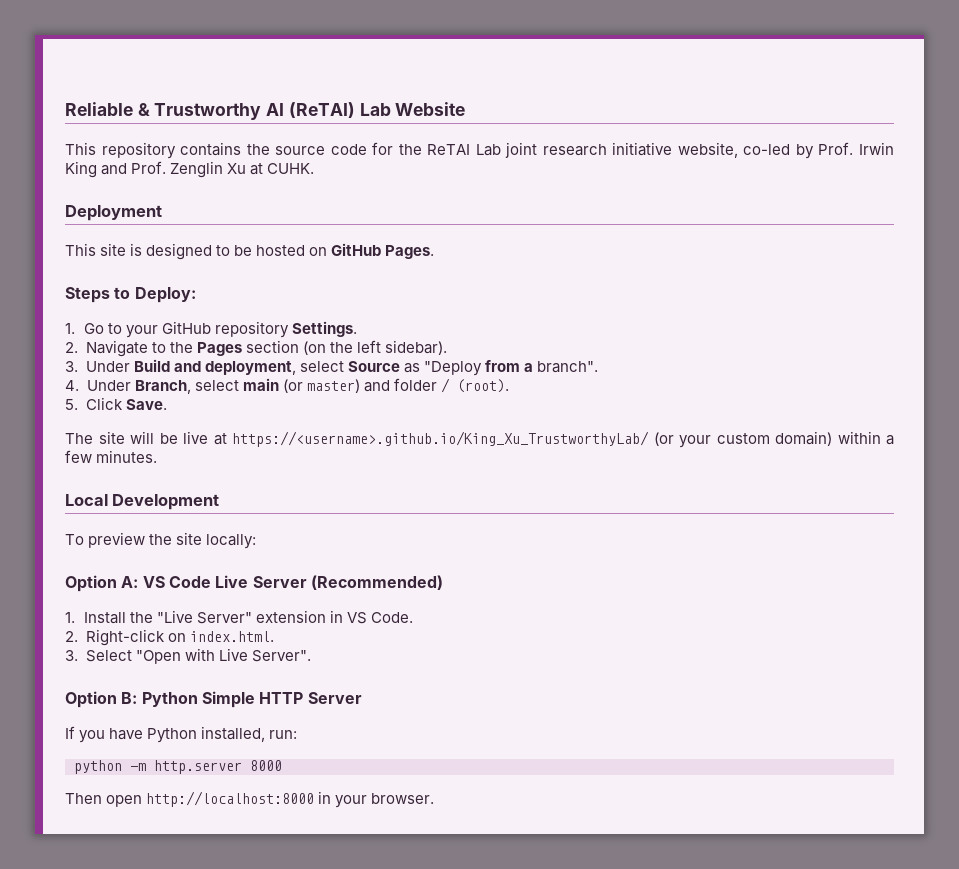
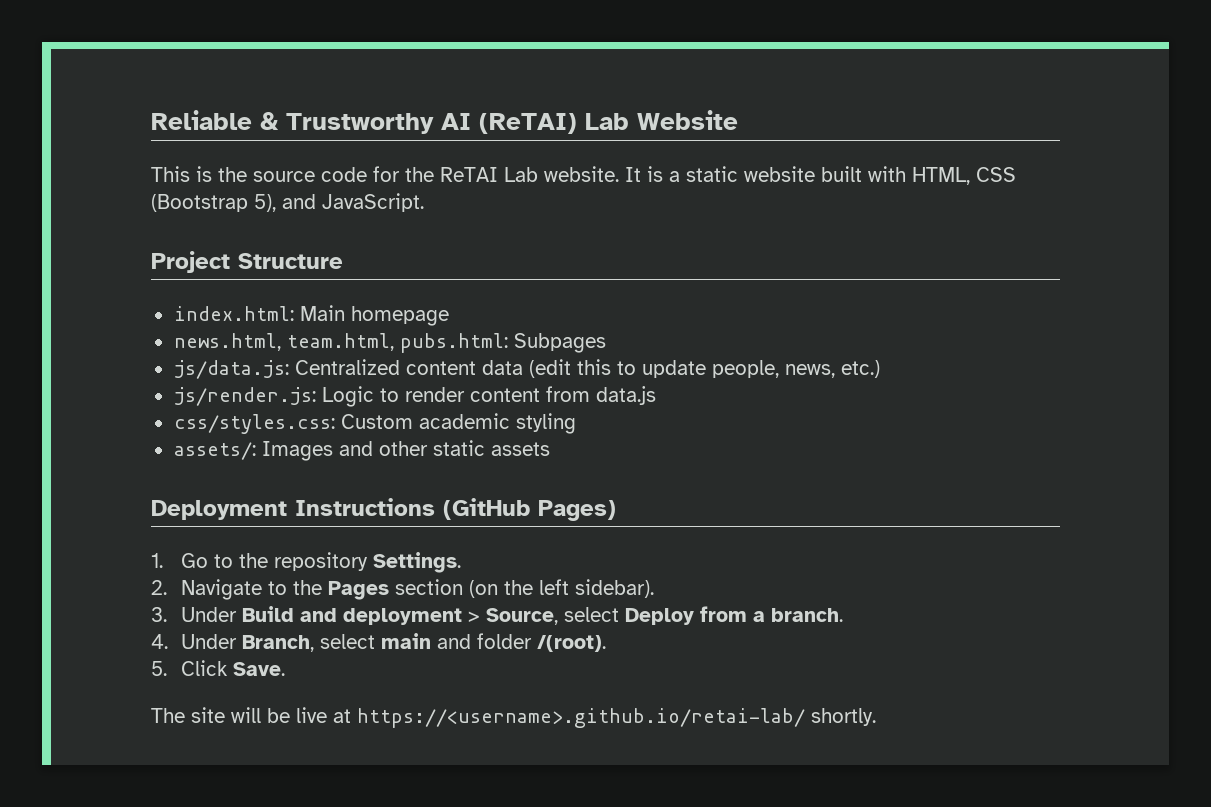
- This repository contains the source code for the ReTAI Lab joint research initiative website, co-led by Prof. Irwin King and Prof. Zenglin Xu at CUHK.
- Deployment
- This site is designed to be hosted on GitHub Pages.
- Steps to Deploy:
+ This is the source code for the ReTAI Lab website. It is a static website built with HTML, CSS (Bootstrap 5), and JavaScript.
+ Project Structure
+ index.html: Main homepage
+ news.html, team.html, pubs.html: Subpages
+ js/data.js: Centralized content data (edit this to update people, news, etc.)
+ js/render.js: Logic to render content from data.js
+ css/styles.css: Custom academic styling
+ assets/: Images and other static assets
+ Deployment Instructions (GitHub Pages)
- 1. Go to your GitHub repository Settings.
+ 1. Go to the repository Settings.
- 3. Under Build and deployment, select Source as "Deploy from a branch".
+ 3. Under Build and deployment > Source, select Deploy from a branch.
- 4. Under Branch, select main (or master) and folder / (root).
+ 4. Under Branch, select main and folder /(root).
- The site will be live at https://<username>.github.io/King_Xu_TrustworthyLab/ (or your custom domain) within a few minutes.
- Local Development
- To preview the site locally:
- Option A: VS Code Live Server (Recommended)
- 1. Install the "Live Server" extension in VS Code.
- 2. Right-click on index.html.
- 3. Select "Open with Live Server".
- Option B: Python Simple HTTP Server
- If you have Python installed, run:
- python -m http.server 8000
- Then open http://localhost:8000 in your browser.
+ The site will be live at https://<username>.github.io/retai-lab/ shortly.

